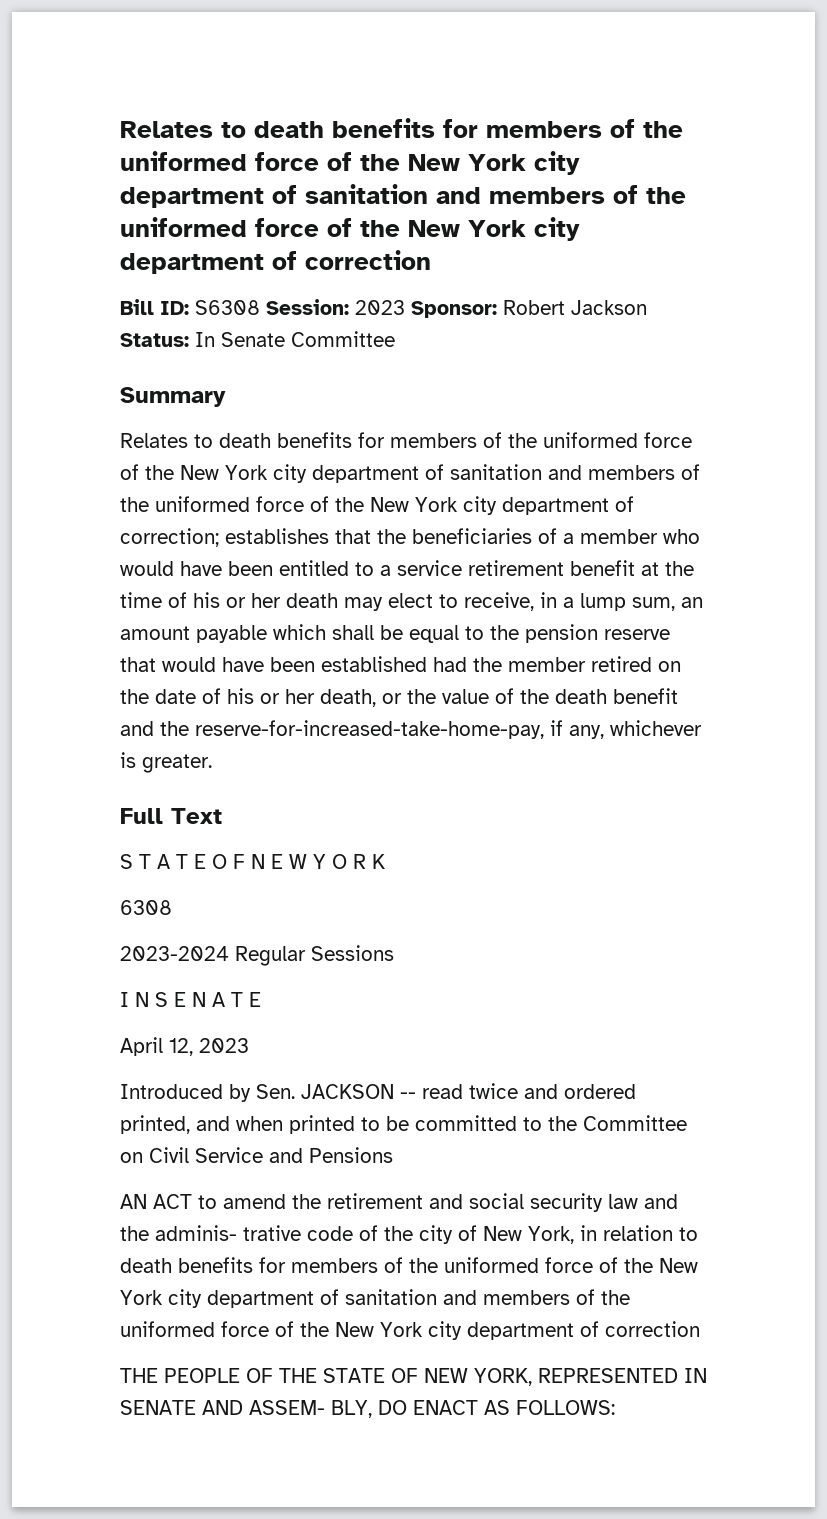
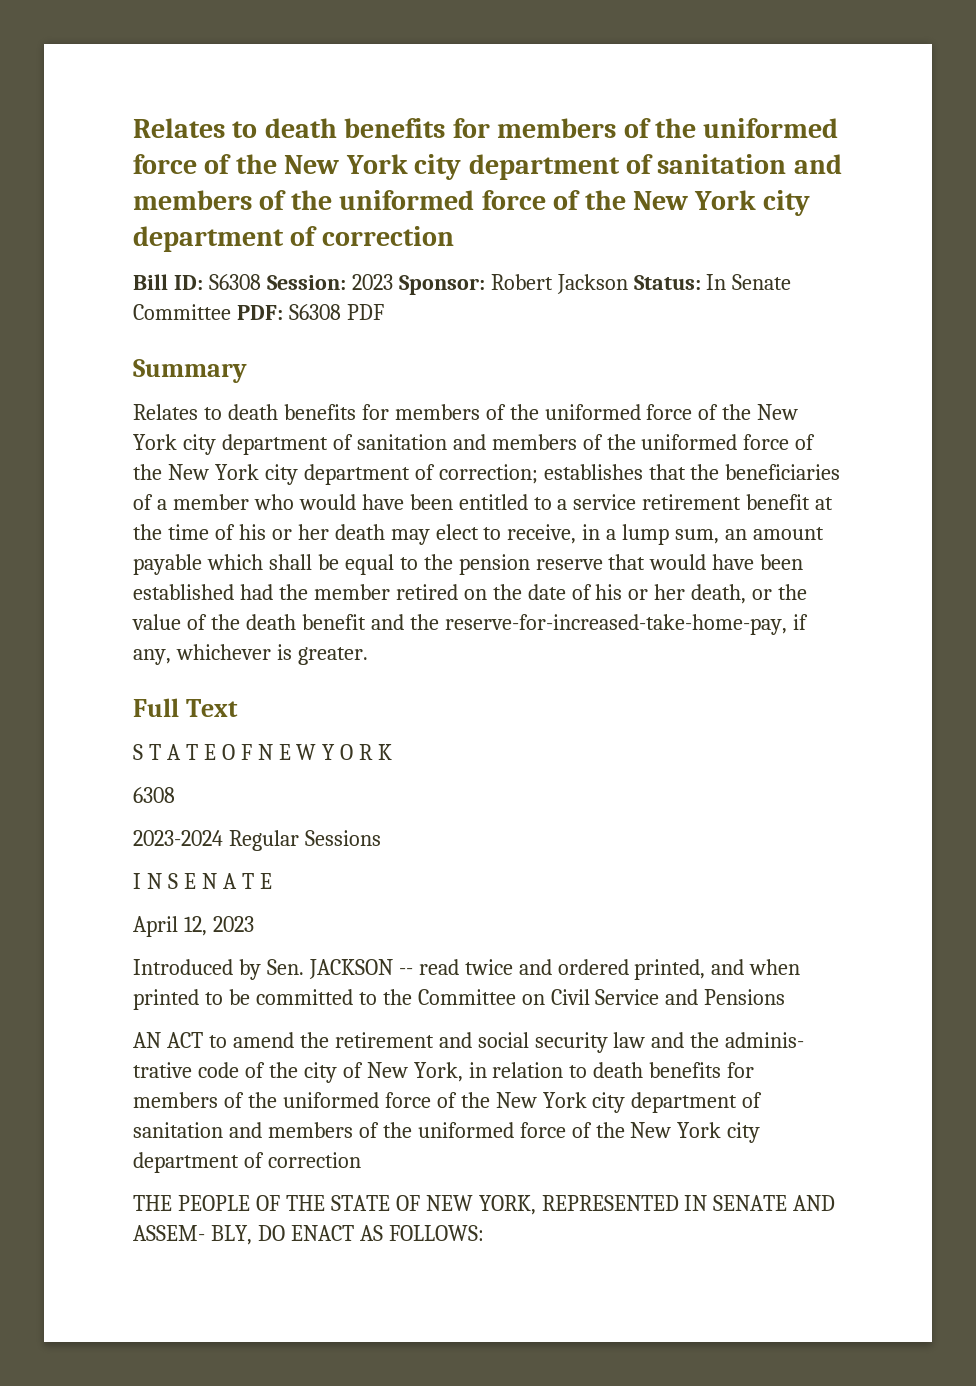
- Bill ID: S6308 Session: 2023 Sponsor: Robert Jackson Status: In Senate Committee
+ Bill ID: S6308 Session: 2023 Sponsor: Robert Jackson Status: In Senate Committee PDF: S6308 PDF

